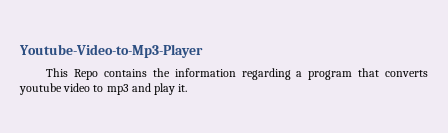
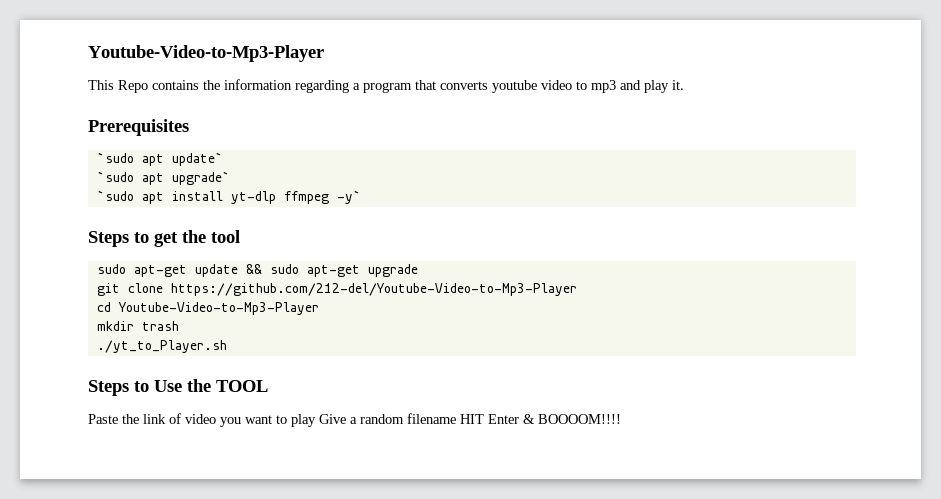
+ Prerequisites
+ `sudo apt update`
+ `sudo apt upgrade`
+ `sudo apt install yt-dlp ffmpeg -y`
+ Steps to get the tool
+ sudo apt-get update && sudo apt-get upgrade
+ git clone https://github.com/212-del/Youtube-Video-to-Mp3-Player
+ cd Youtube-Video-to-Mp3-Player
+ mkdir trash
+ ./yt_to_Player.sh
+ Steps to Use the TOOL
+ Paste the link of video you want to play Give a random filename HIT Enter & BOOOOM!!!!

